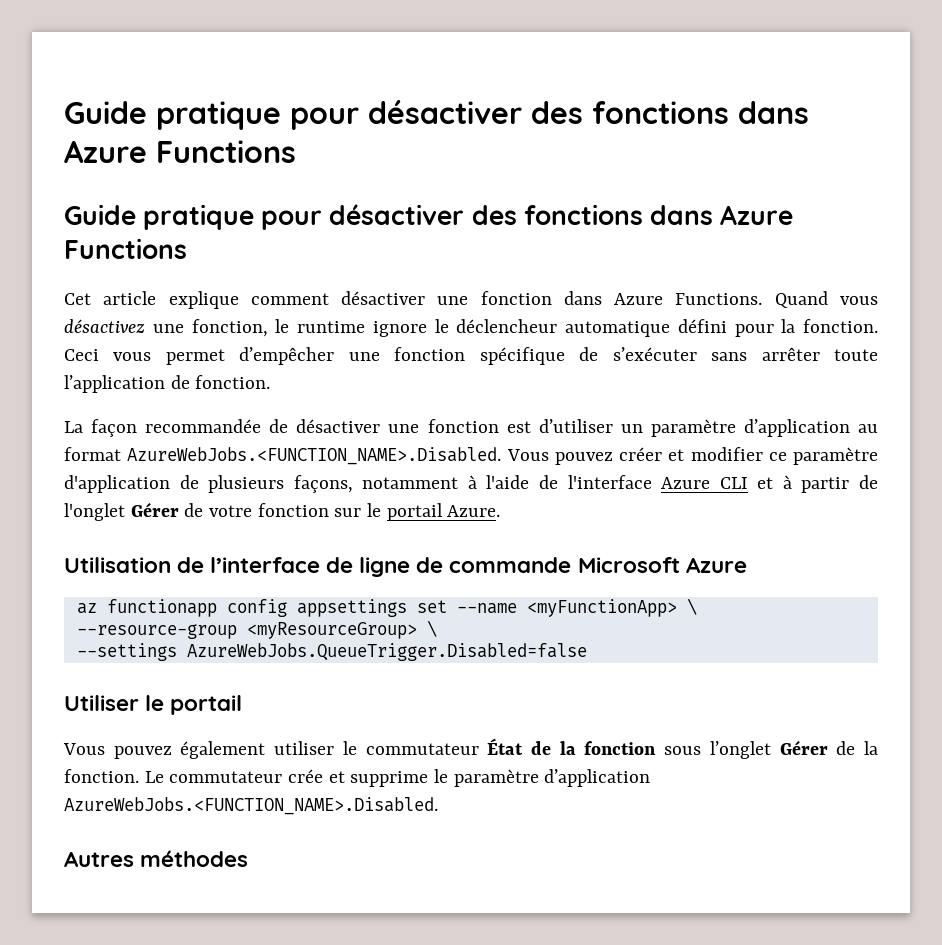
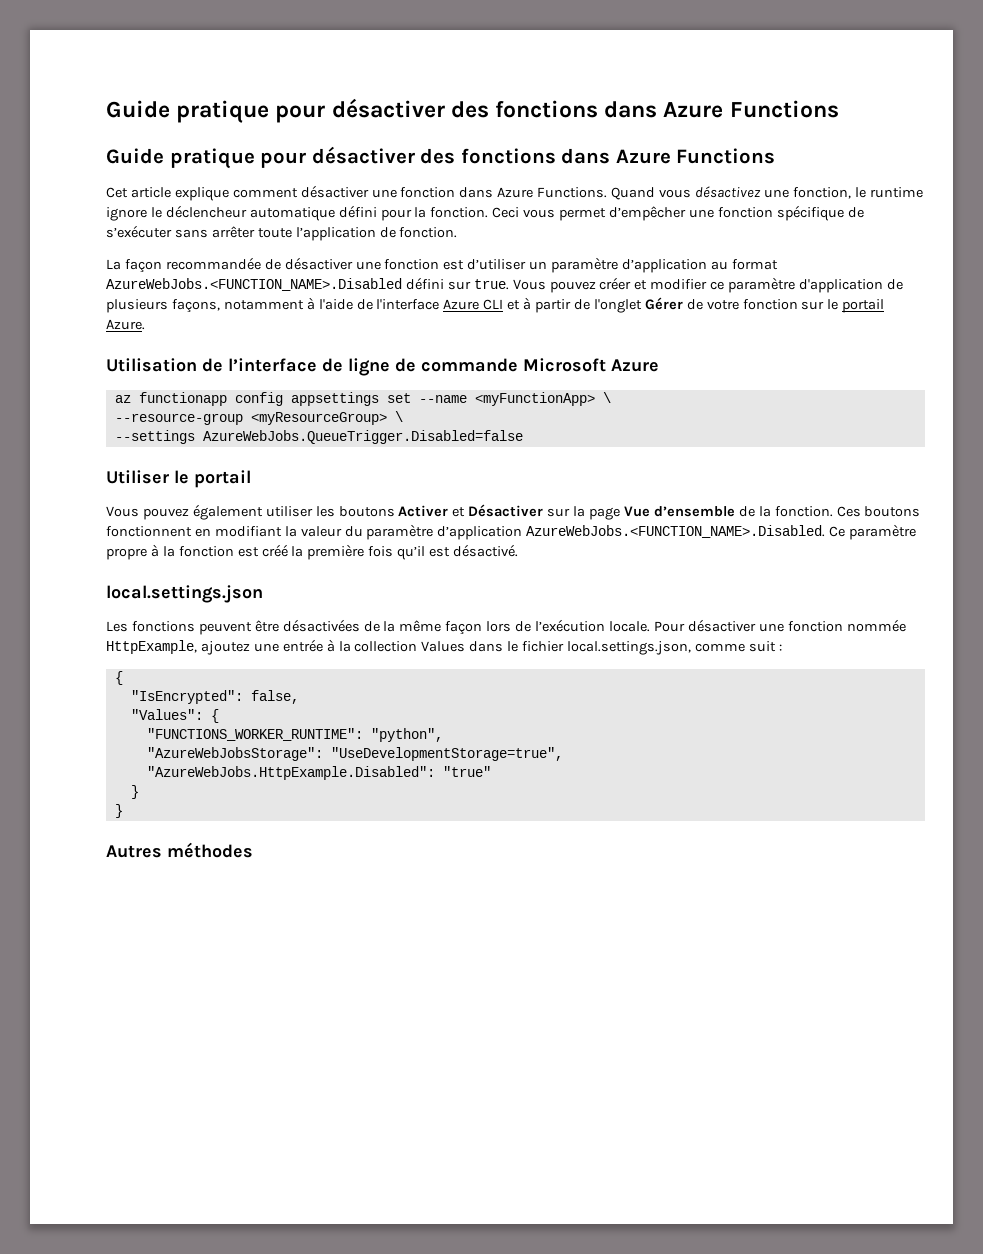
- La façon recommandée de désactiver une fonction est d’utiliser un paramètre d’application au format AzureWebJobs.<FUNCTION_NAME>.Disabled. Vous pouvez créer et modifier ce paramètre d'application de plusieurs façons, notamment à l'aide de l'interface Azure CLI et à partir de l'onglet Gérer de votre fonction sur le portail Azure.
+ La façon recommandée de désactiver une fonction est d’utiliser un paramètre d’application au format AzureWebJobs.<FUNCTION_NAME>.Disabled défini sur true. Vous pouvez créer et modifier ce paramètre d'application de plusieurs façons, notamment à l'aide de l'interface Azure CLI et à partir de l'onglet Gérer de votre fonction sur le portail Azure.
- Vous pouvez également utiliser le commutateur État de la fonction sous l’onglet Gérer de la fonction. Le commutateur crée et supprime le paramètre d’application AzureWebJobs.<FUNCTION_NAME>.Disabled.
+ Vous pouvez également utiliser les boutons Activer et Désactiver sur la page Vue d’ensemble de la fonction. Ces boutons fonctionnent en modifiant la valeur du paramètre d’application AzureWebJobs.<FUNCTION_NAME>.Disabled. Ce paramètre propre à la fonction est créé la première fois qu’il est désactivé.
+ local.settings.json
+ Les fonctions peuvent être désactivées de la même façon lors de l’exécution locale. Pour désactiver une fonction nommée HttpExample, ajoutez une entrée à la collection Values dans le fichier local.settings.json, comme suit :
+ {
+ "IsEncrypted": false,
+ "Values": {
+ "FUNCTIONS_WORKER_RUNTIME": "python",
+ "AzureWebJobsStorage": "UseDevelopmentStorage=true",
+ "AzureWebJobs.HttpExample.Disabled": "true"
+ }
+ }

